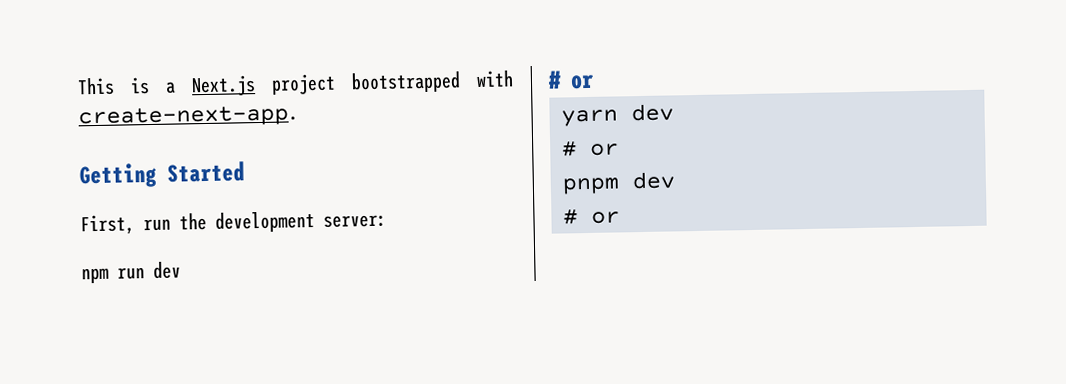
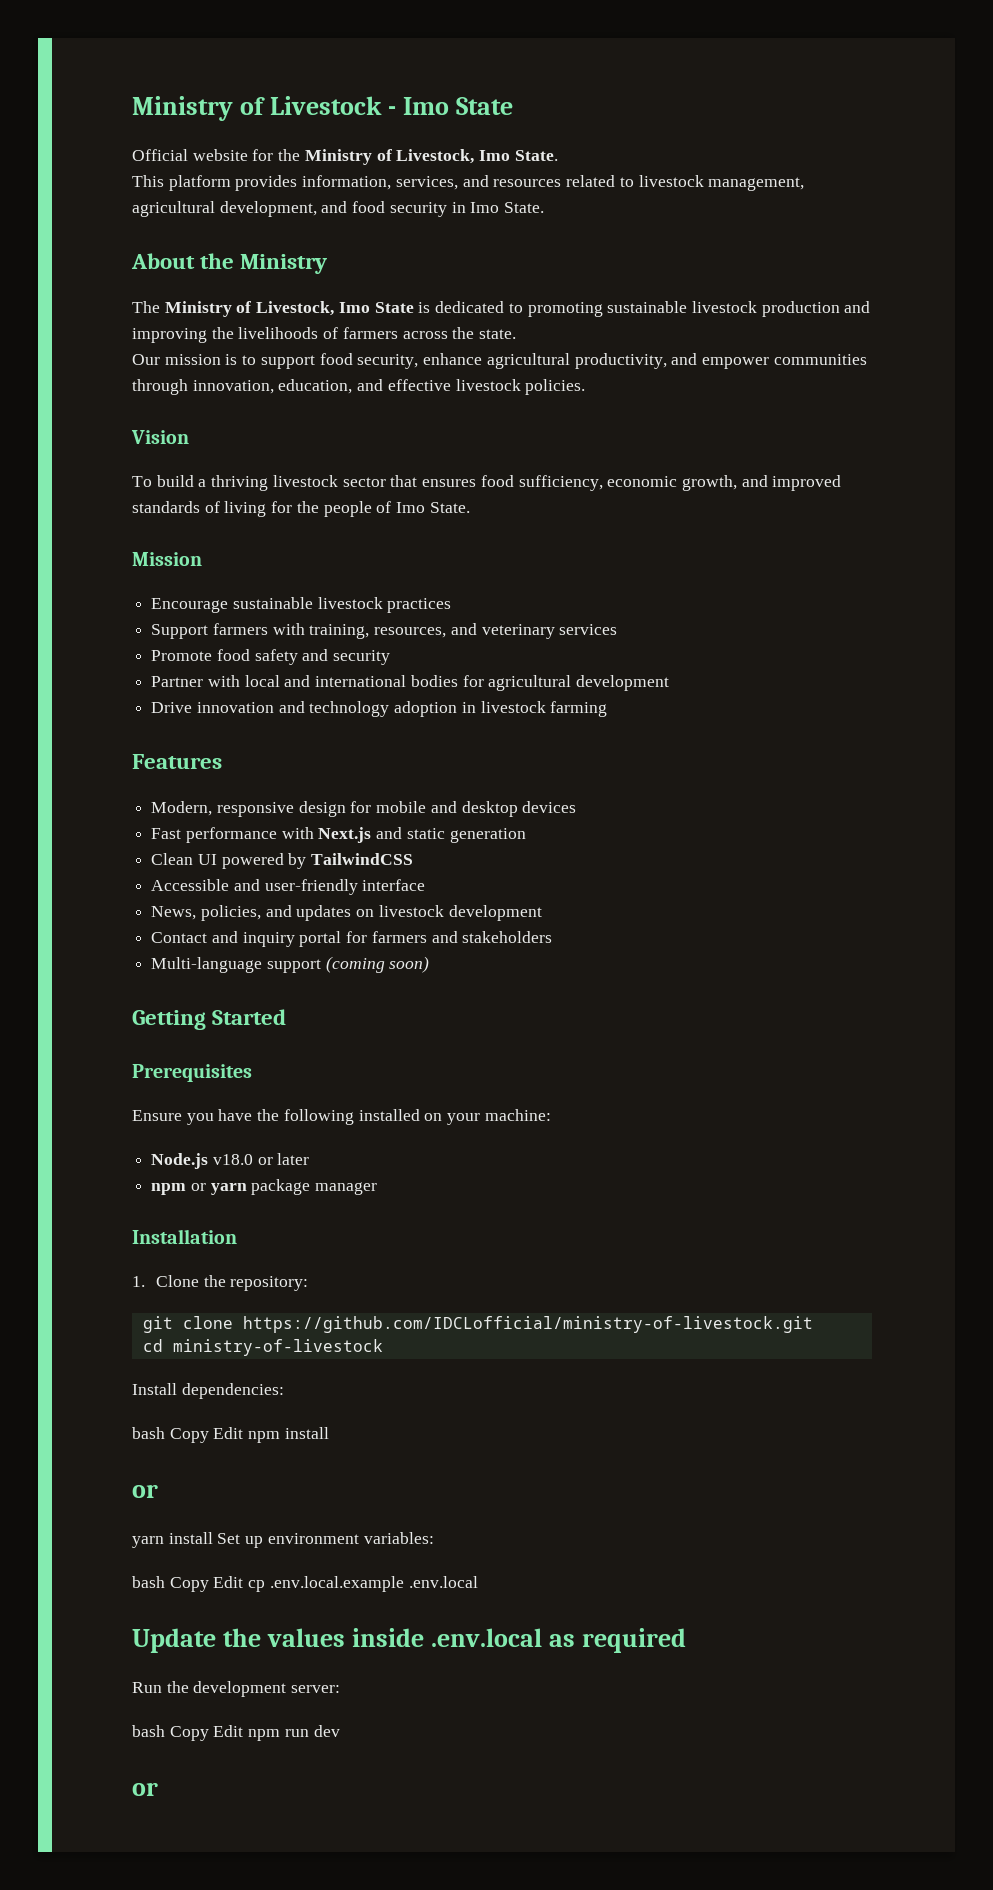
- This is a Next.js project bootstrapped with create-next-app.
+ Ministry of Livestock - Imo State
+ Official website for the Ministry of Livestock, Imo State.
+ This platform provides information, services, and resources related to livestock management, agricultural development, and food security in Imo State.
+ About the Ministry
+ The Ministry of Livestock, Imo State is dedicated to promoting sustainable livestock production and improving the livelihoods of farmers across the state.
+ Our mission is to support food security, enhance agricultural productivity, and empower communities through innovation, education, and effective livestock policies.
+ Vision
+ To build a thriving livestock sector that ensures food sufficiency, economic growth, and improved standards of living for the people of Imo State.
+ Mission
+ Encourage sustainable livestock practices
+ Support farmers with training, resources, and veterinary services
+ Promote food safety and security
+ Partner with local and international bodies for agricultural development
+ Drive innovation and technology adoption in livestock farming
+ Features
+ Modern, responsive design for mobile and desktop devices
+ Fast performance with Next.js and static generation
+ Clean UI powered by TailwindCSS
+ Accessible and user-friendly interface
+ News, policies, and updates on livestock development
+ Contact and inquiry portal for farmers and stakeholders
+ Multi-language support (coming soon)
  Getting Started
- First, run the development server:
+ Prerequisites
+ Ensure you have the following installed on your machine:
+ Node.js v18.0 or later
+ npm or yarn package manager
+ Installation
+ 1. Clone the repository:
+ git clone https://github.com/IDCLofficial/ministry-of-livestock.git
+ cd ministry-of-livestock
+ Install dependencies:
+ bash Copy Edit npm install
+ or
+ yarn install Set up environment variables:
+ bash Copy Edit cp .env.local.example .env.local
+ Update the values inside .env.local as required
+ Run the development server:
- npm run dev
- # or
- yarn dev
- # or
- pnpm dev
- # or
+ bash Copy Edit npm run dev
+ or

